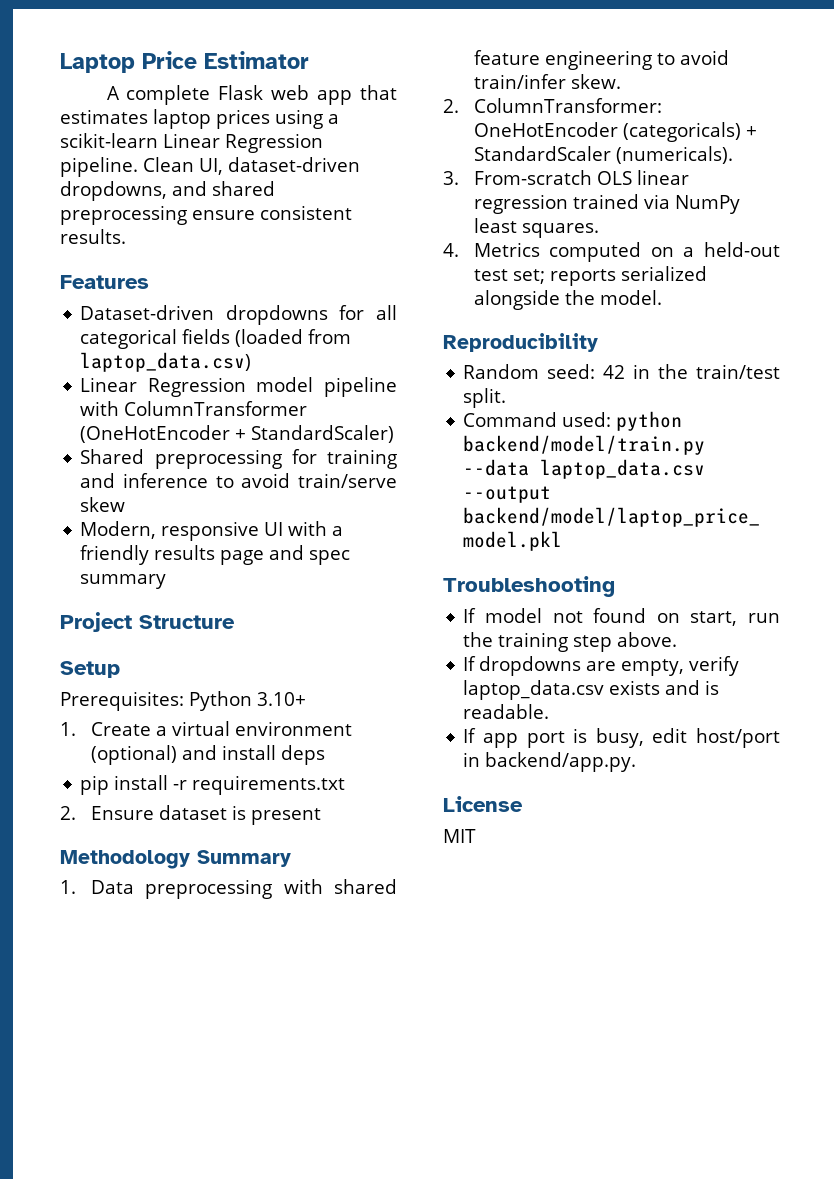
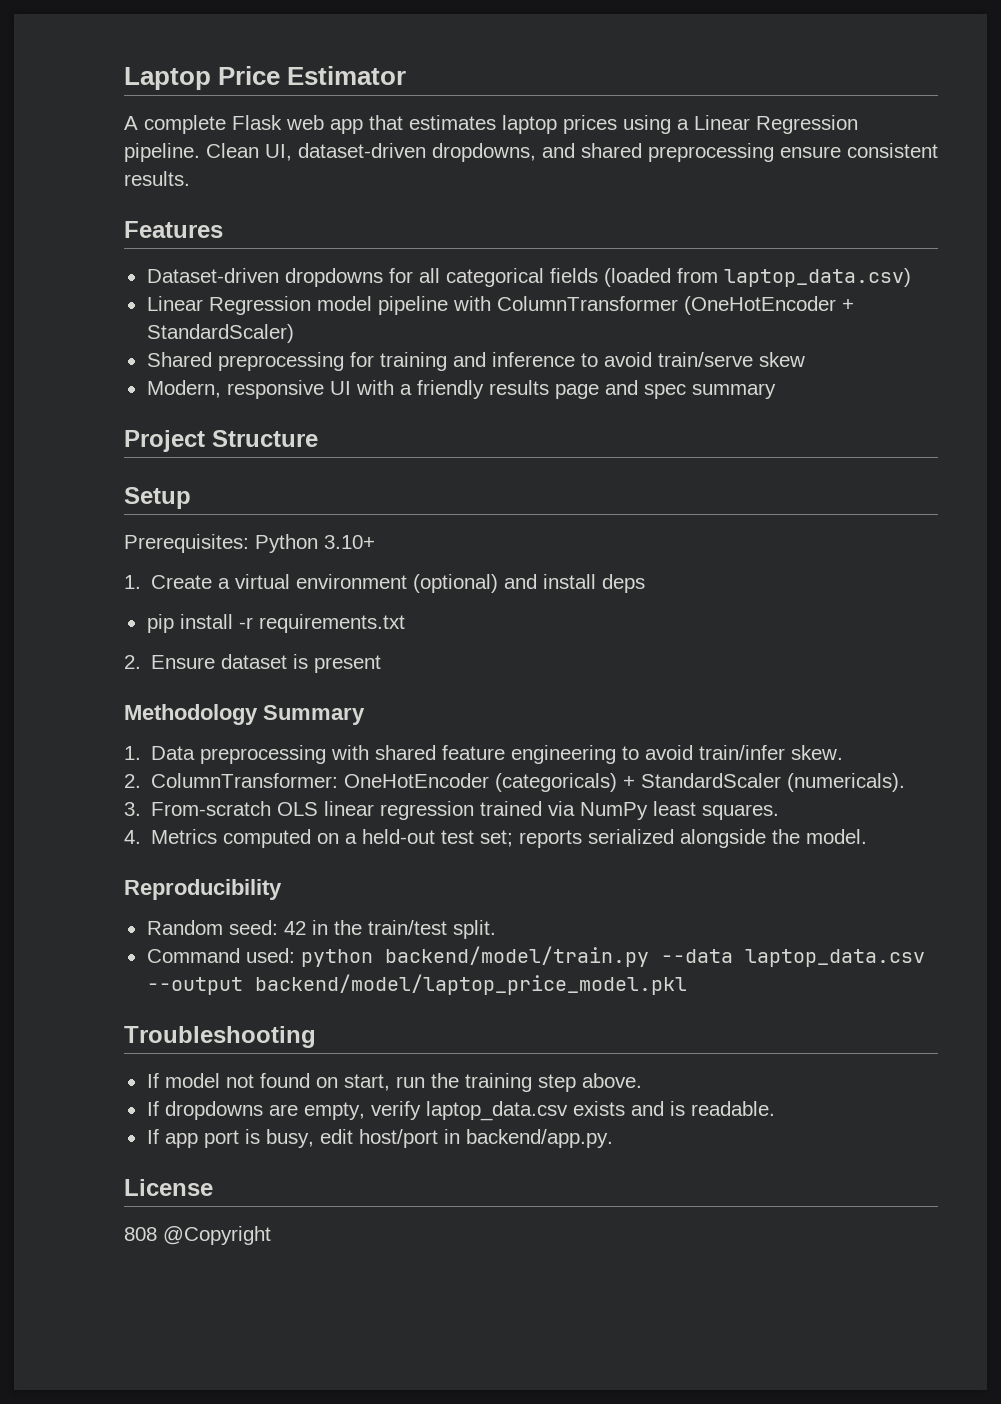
- A complete Flask web app that estimates laptop prices using a scikit-learn Linear Regression pipeline.
+ A complete Flask web app that estimates laptop prices using a Linear Regression pipeline.
- MIT
+ 808 @Copyright

